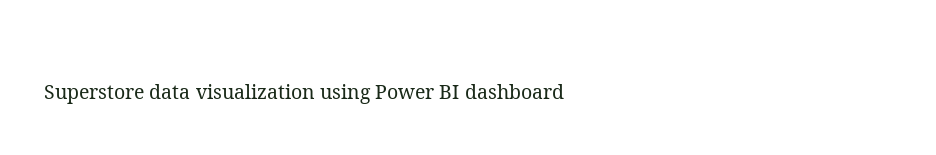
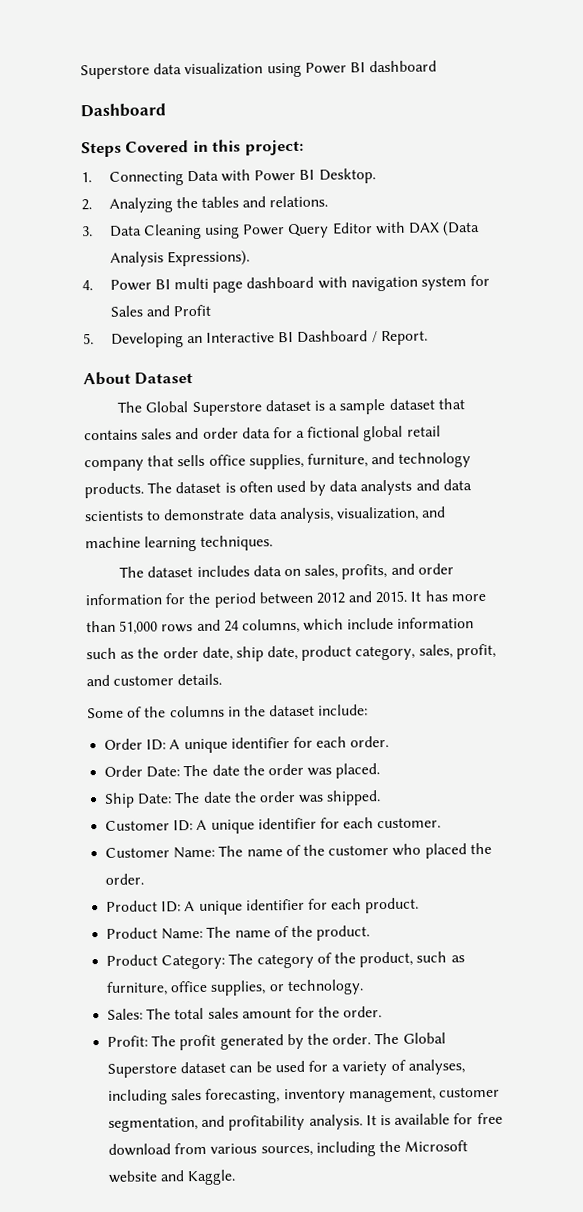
  Superstore data visualization using Power BI dashboard
+ Dashboard
+ Steps Covered in this project:
+ 1. Connecting Data with Power BI Desktop.
+ 2. Analyzing the tables and relations.
+ 3. Data Cleaning using Power Query Editor with DAX (Data Analysis Expressions).
+ 4. Power BI multi page dashboard with navigation system for Sales and Profit
+ 5. Developing an Interactive BI Dashboard / Report.
+ About Dataset
+ The Global Superstore dataset is a sample dataset that contains sales and order data for a fictional global retail company that sells office supplies, furniture, and technology products. The dataset is often used by data analysts and data scientists to demonstrate data analysis, visualization, and machine learning techniques.
+ The dataset includes data on sales, profits, and order information for the period between 2012 and 2015. It has more than 51,000 rows and 24 columns, which include information such as the order date, ship date, product category, sales, profit, and customer details.
+ Some of the columns in the dataset include:
+ Order ID: A unique identifier for each order.
+ Order Date: The date the order was placed.
+ Ship Date: The date the order was shipped.
+ Customer ID: A unique identifier for each customer.
+ Customer Name: The name of the customer who placed the order.
+ Product ID: A unique identifier for each product.
+ Product Name: The name of the product.
+ Product Category: The category of the product, such as furniture, office supplies, or technology.
+ Sales: The total sales amount for the order.
+ Profit: The profit generated by the order. The Global Superstore dataset can be used for a variety of analyses, including sales forecasting, inventory management, customer segmentation, and profitability analysis. It is available for free download from various sources, including the Microsoft website and Kaggle.

